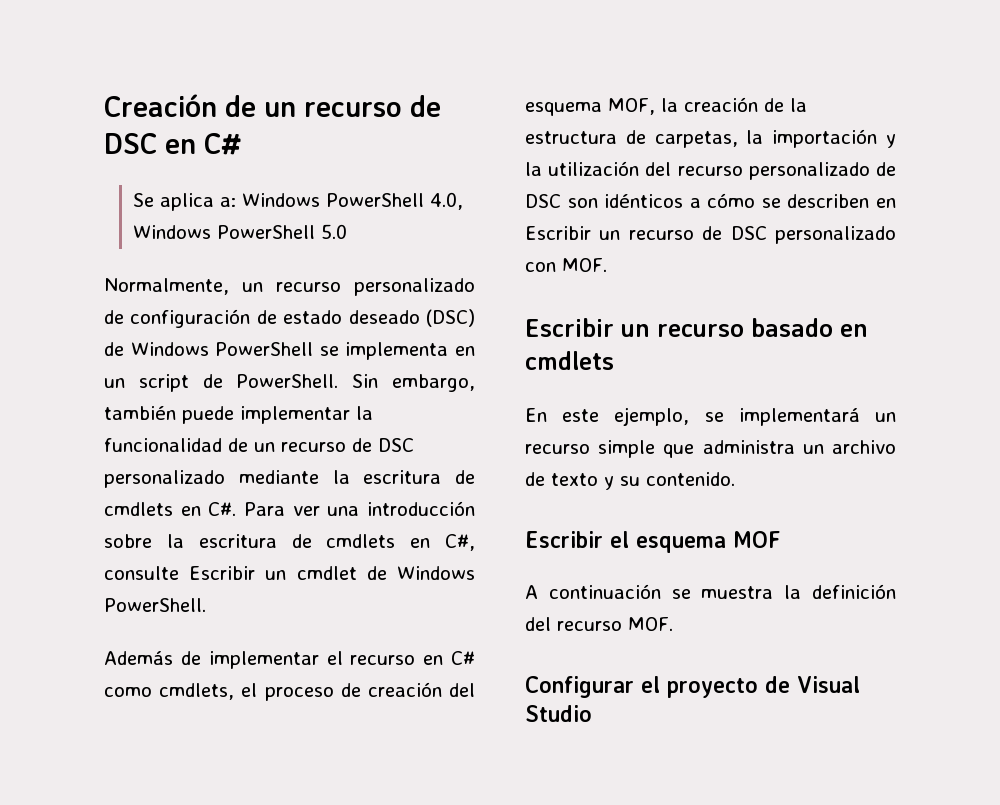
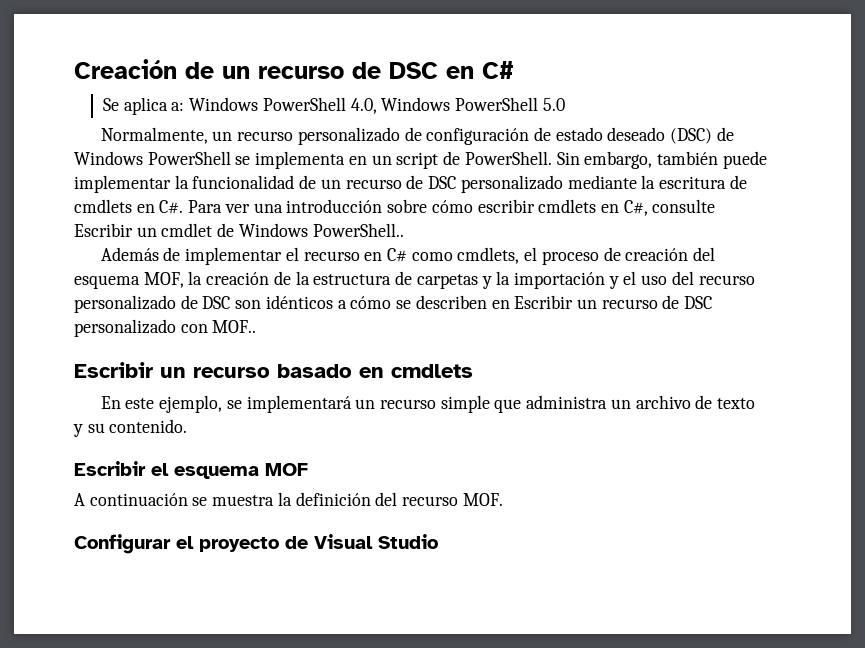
- Sin embargo, también puede implementar la funcionalidad de un recurso de DSC personalizado mediante la escritura de cmdlets en C#. Para ver una introducción sobre la escritura de cmdlets en C#, consulte Escribir un cmdlet de Windows PowerShell.
+ Sin embargo, también puede implementar la funcionalidad de un recurso de DSC personalizado mediante la escritura de cmdlets en C#. Para ver una introducción sobre cómo escribir cmdlets en C#, consulte Escribir un cmdlet de Windows PowerShell..
- Además de implementar el recurso en C# como cmdlets, el proceso de creación del esquema MOF, la creación de la estructura de carpetas, la importación y la utilización del recurso personalizado de DSC son idénticos a cómo se describen en Escribir un recurso de DSC personalizado con MOF.
+ Además de implementar el recurso en C# como cmdlets, el proceso de creación del esquema MOF, la creación de la estructura de carpetas y la importación y el uso del recurso personalizado de DSC son idénticos a cómo se describen en Escribir un recurso de DSC personalizado con MOF..

